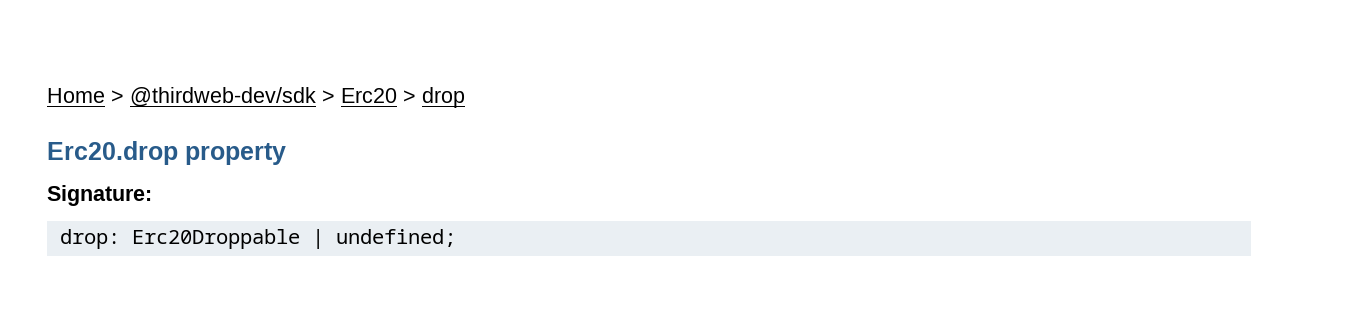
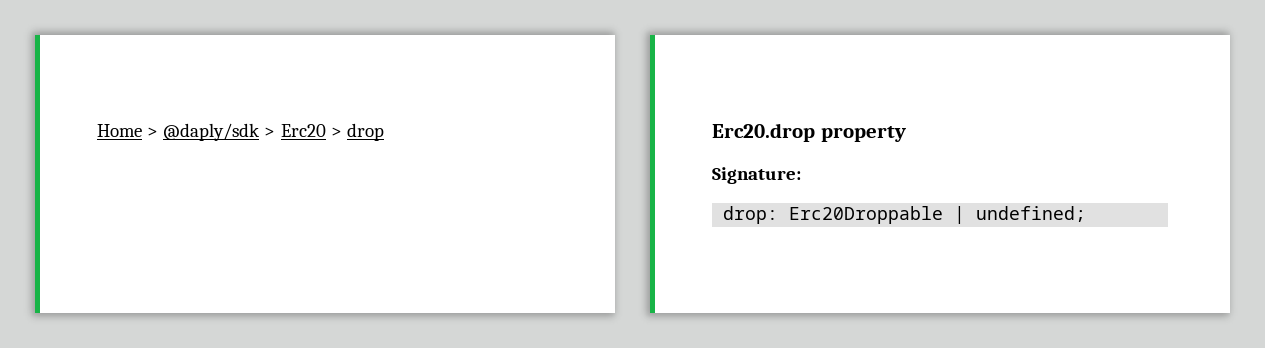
- Home > @thirdweb-dev/sdk > Erc20 > drop
+ Home > @daply/sdk > Erc20 > drop

